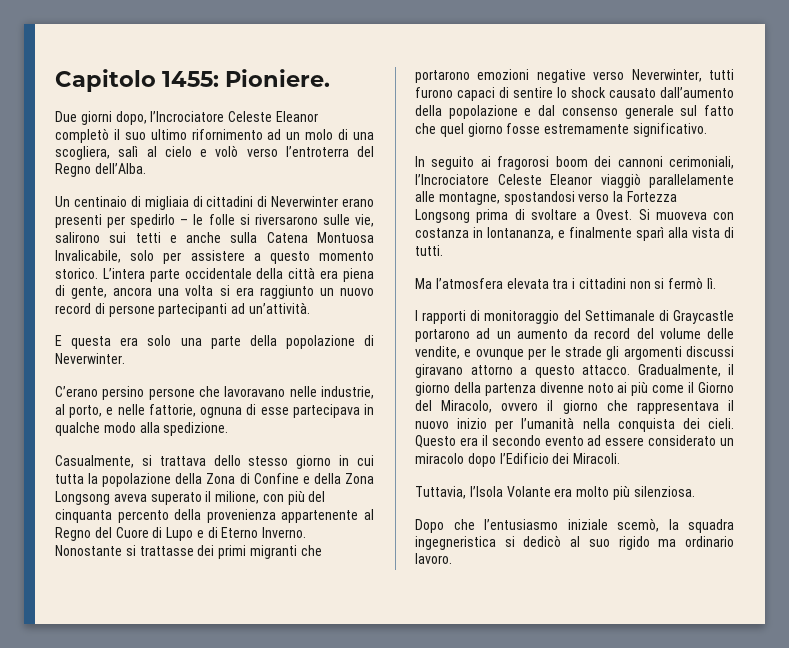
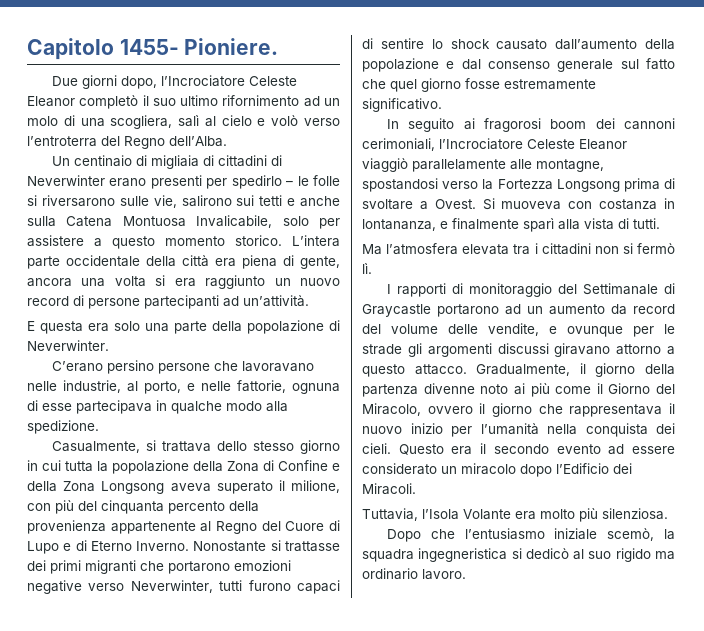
- Capitolo 1455: Pioniere.
+ Capitolo 1455- Pioniere.

